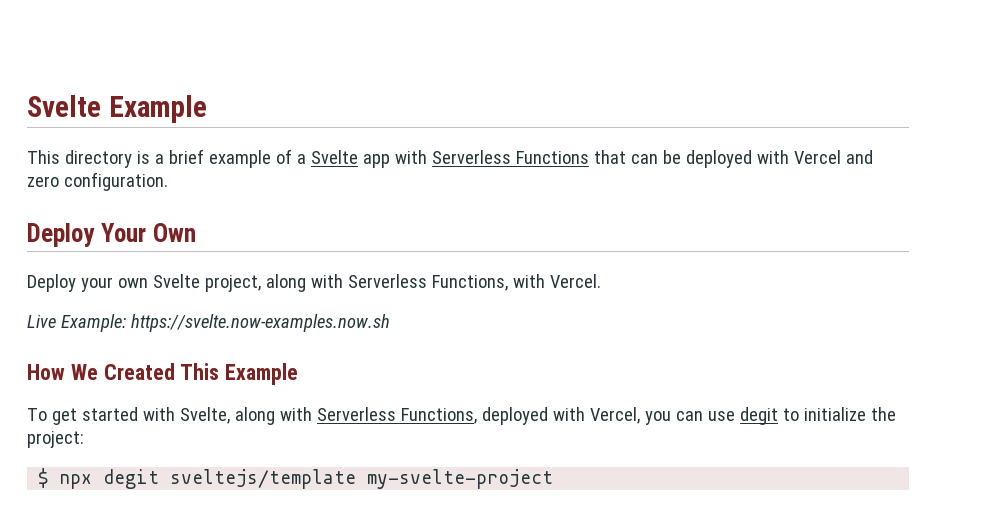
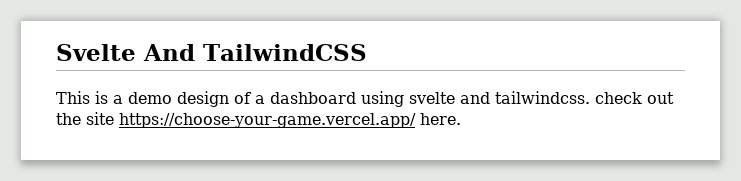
- Svelte Example
- This directory is a brief example of a Svelte app with Serverless Functions that can be deployed with Vercel and zero configuration.
- Deploy Your Own
- Deploy your own Svelte project, along with Serverless Functions, with Vercel.
- Live Example: https://svelte.now-examples.now.sh
- How We Created This Example
- To get started with Svelte, along with Serverless Functions, deployed with Vercel, you can use degit to initialize the project:
- $ npx degit sveltejs/template my-svelte-project
+ Svelte And TailwindCSS
+ This is a demo design of a dashboard using svelte and tailwindcss. check out the site https://choose-your-game.vercel.app/ here.

